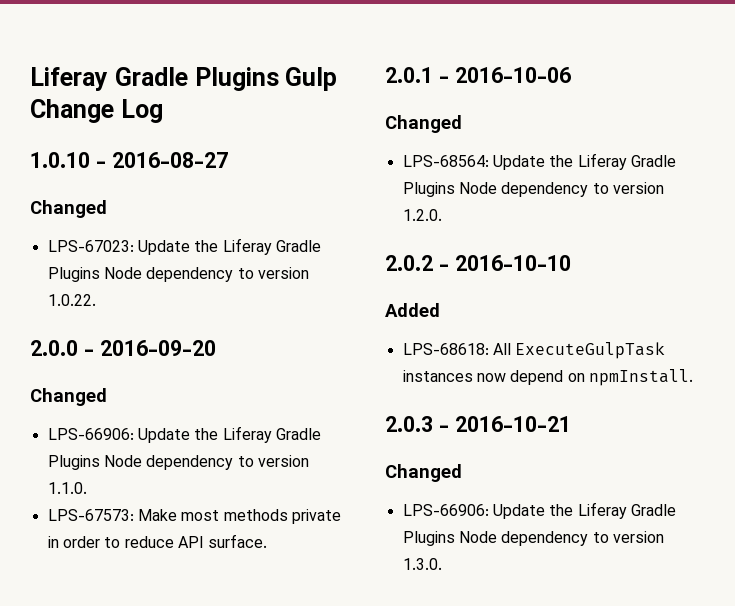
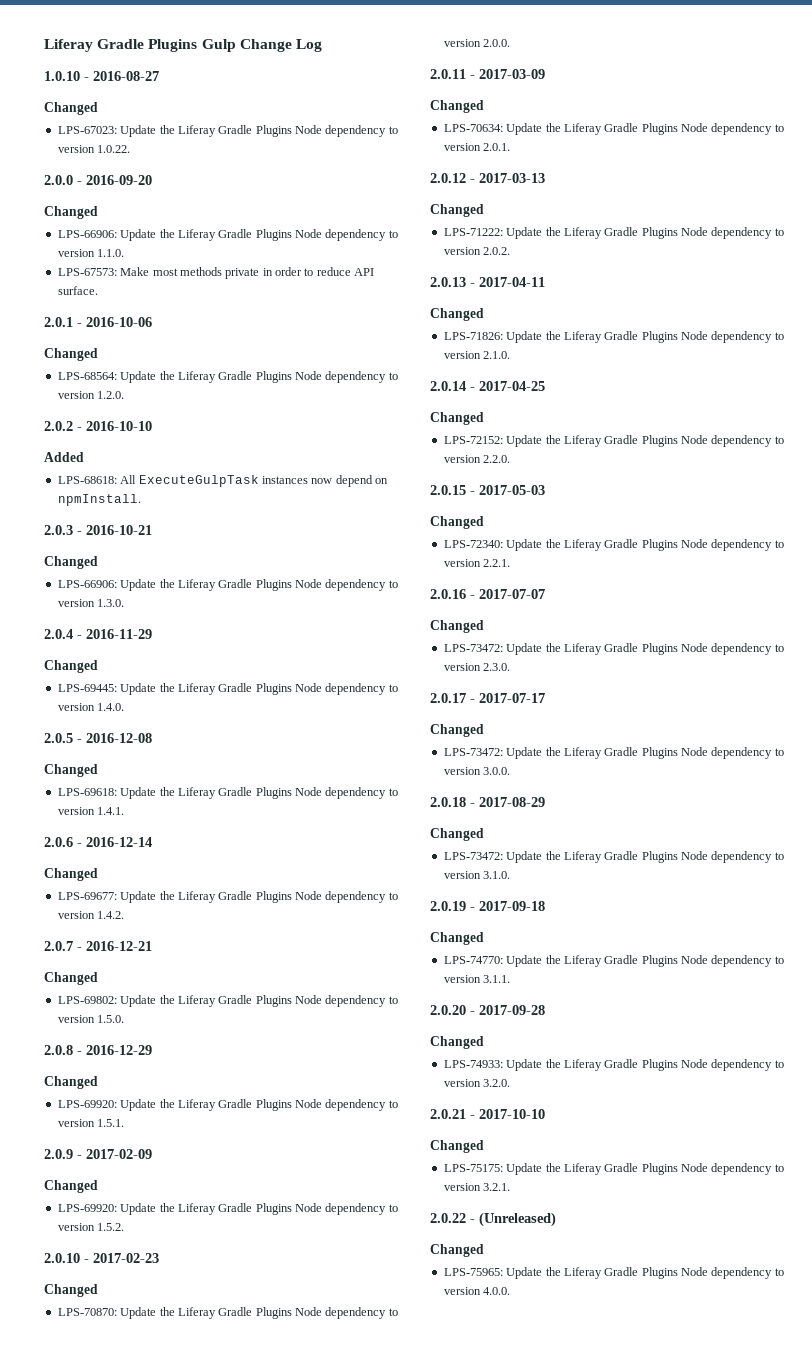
+ 2.0.4 - 2016-11-29
+ Changed
+ LPS-69445: Update the Liferay Gradle Plugins Node dependency to version 1.4.0.
+ 2.0.5 - 2016-12-08
+ Changed
+ LPS-69618: Update the Liferay Gradle Plugins Node dependency to version 1.4.1.
+ 2.0.6 - 2016-12-14
+ Changed
+ LPS-69677: Update the Liferay Gradle Plugins Node dependency to version 1.4.2.
+ 2.0.7 - 2016-12-21
+ Changed
+ LPS-69802: Update the Liferay Gradle Plugins Node dependency to version 1.5.0.
+ 2.0.8 - 2016-12-29
+ Changed
+ LPS-69920: Update the Liferay Gradle Plugins Node dependency to version 1.5.1.
+ 2.0.9 - 2017-02-09
+ Changed
+ LPS-69920: Update the Liferay Gradle Plugins Node dependency to version 1.5.2.
+ 2.0.10 - 2017-02-23
+ Changed
+ LPS-70870: Update the Liferay Gradle Plugins Node dependency to version 2.0.0.
+ 2.0.11 - 2017-03-09
+ Changed
+ LPS-70634: Update the Liferay Gradle Plugins Node dependency to version 2.0.1.
+ 2.0.12 - 2017-03-13
+ Changed
+ LPS-71222: Update the Liferay Gradle Plugins Node dependency to version 2.0.2.
+ 2.0.13 - 2017-04-11
+ Changed
+ LPS-71826: Update the Liferay Gradle Plugins Node dependency to version 2.1.0.
+ 2.0.14 - 2017-04-25
+ Changed
+ LPS-72152: Update the Liferay Gradle Plugins Node dependency to version 2.2.0.
+ 2.0.15 - 2017-05-03
+ Changed
+ LPS-72340: Update the Liferay Gradle Plugins Node dependency to version 2.2.1.
+ 2.0.16 - 2017-07-07
+ Changed
+ LPS-73472: Update the Liferay Gradle Plugins Node dependency to version 2.3.0.
+ 2.0.17 - 2017-07-17
+ Changed
+ LPS-73472: Update the Liferay Gradle Plugins Node dependency to version 3.0.0.
+ 2.0.18 - 2017-08-29
+ Changed
+ LPS-73472: Update the Liferay Gradle Plugins Node dependency to version 3.1.0.
+ 2.0.19 - 2017-09-18
+ Changed
+ LPS-74770: Update the Liferay Gradle Plugins Node dependency to version 3.1.1.
+ 2.0.20 - 2017-09-28
+ Changed
+ LPS-74933: Update the Liferay Gradle Plugins Node dependency to version 3.2.0.
+ 2.0.21 - 2017-10-10
+ Changed
+ LPS-75175: Update the Liferay Gradle Plugins Node dependency to version 3.2.1.
+ 2.0.22 - (Unreleased)
+ Changed
+ LPS-75965: Update the Liferay Gradle Plugins Node dependency to version 4.0.0.

